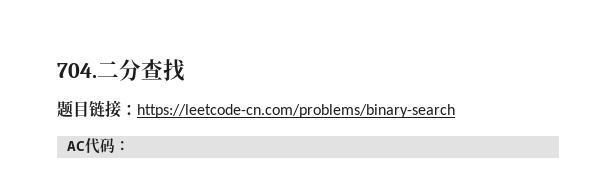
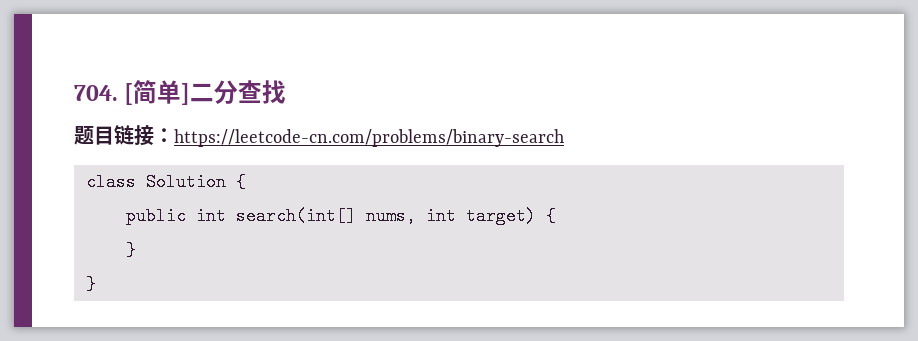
- 704.二分查找
+ 704. [简单]二分查找
- AC代码：
+ class Solution {
+ public int search(int[] nums, int target) {
+ }
+ }

